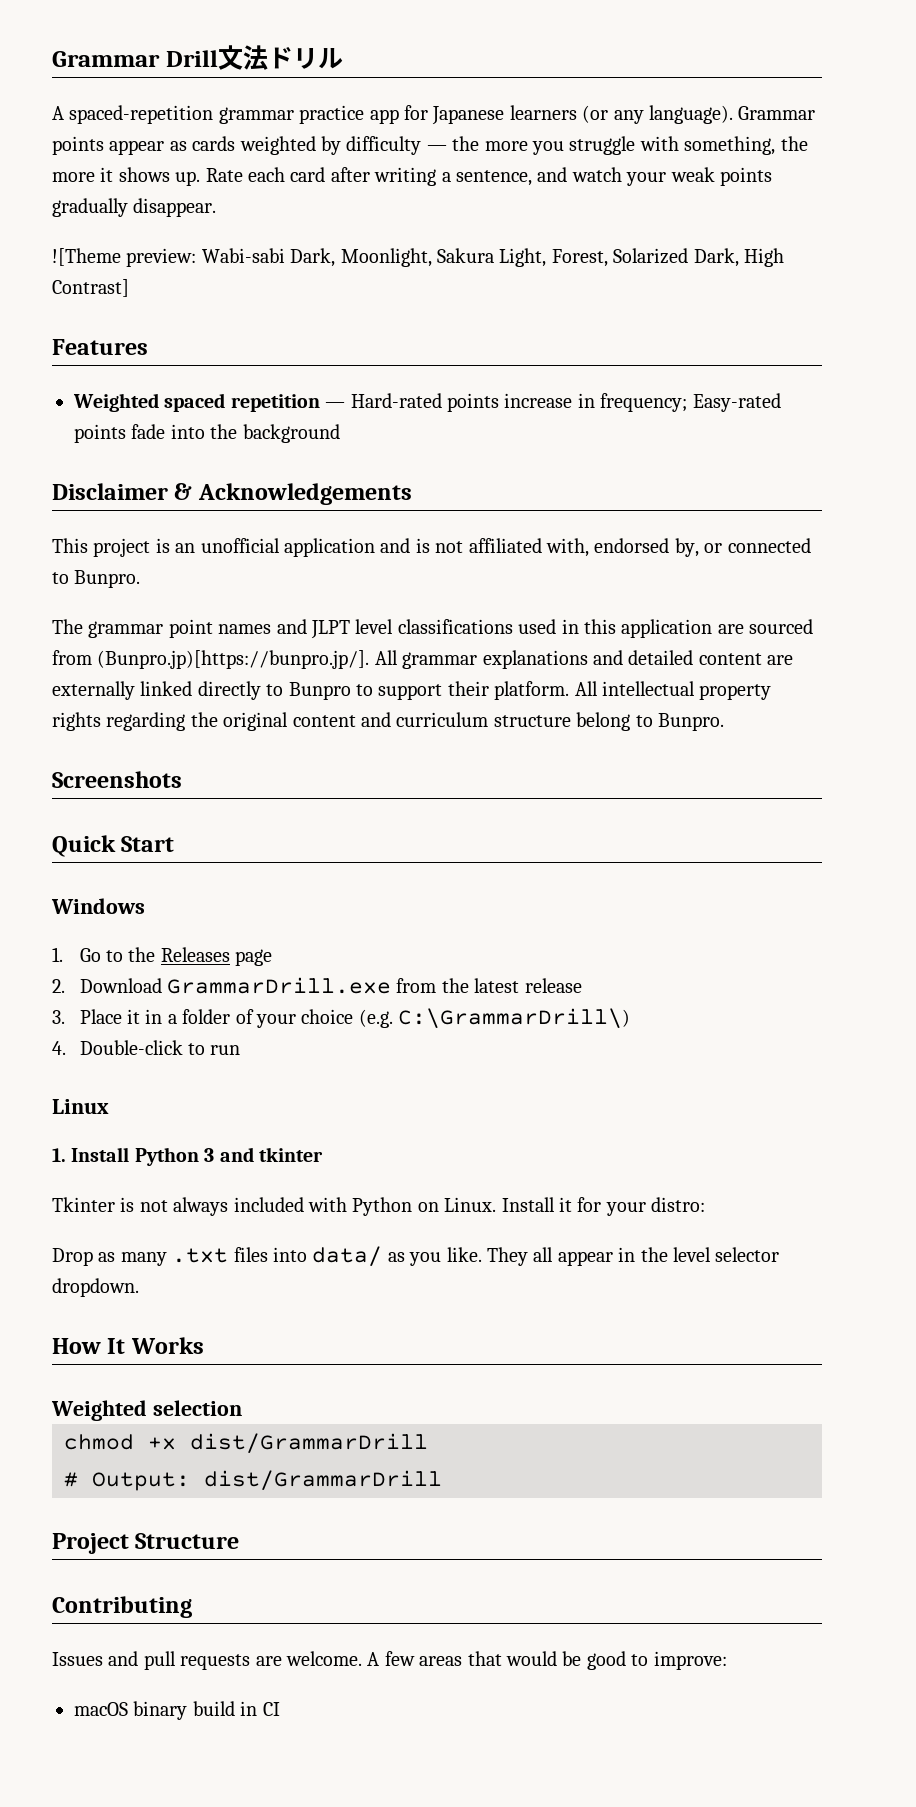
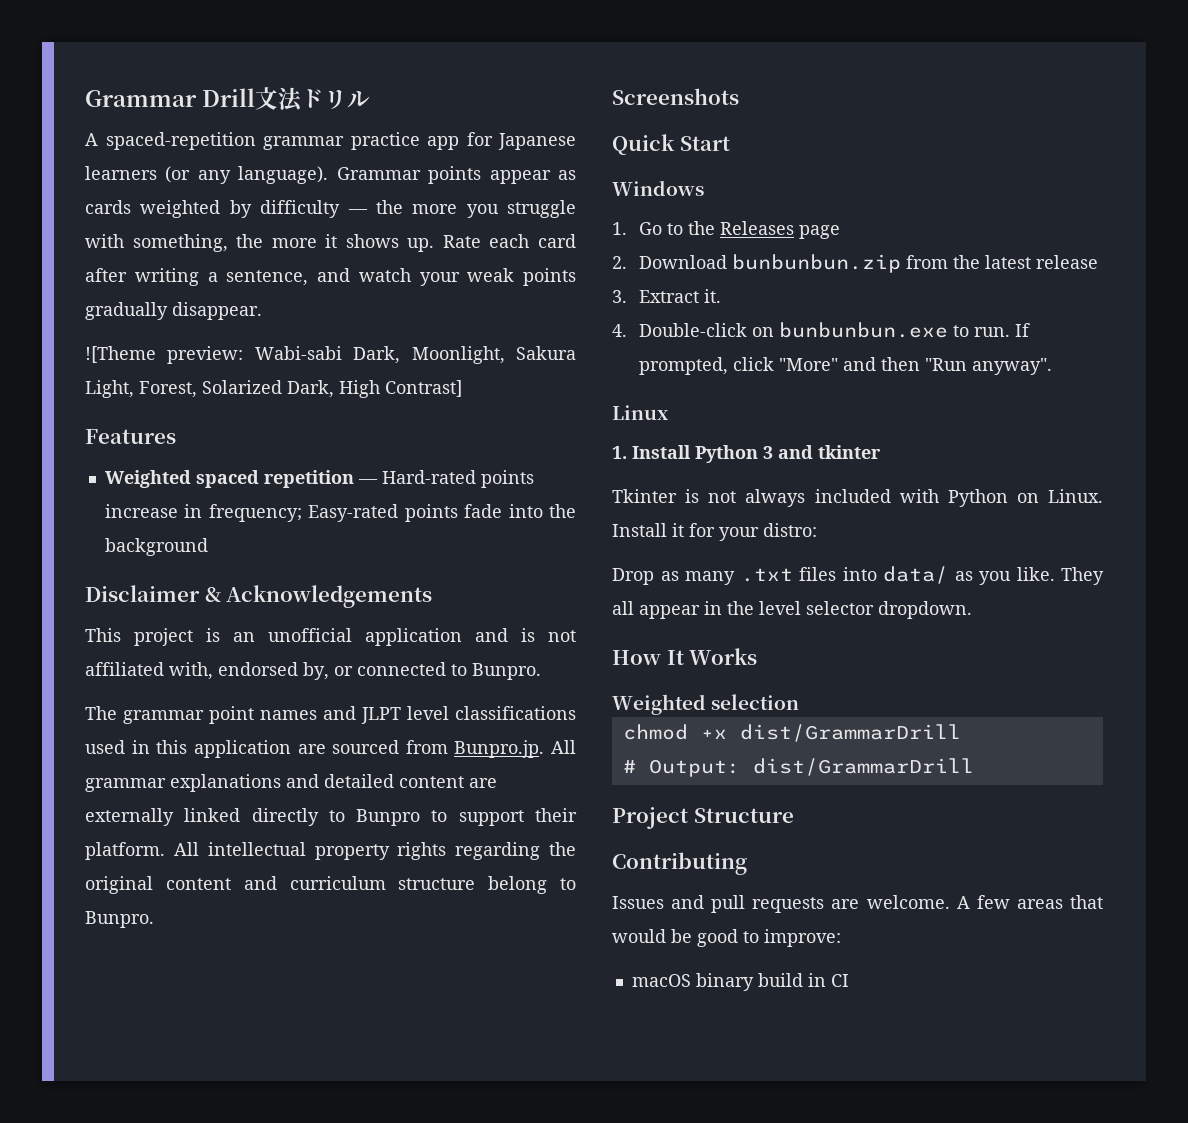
- The grammar point names and JLPT level classifications used in this application are sourced from (Bunpro.jp)[https://bunpro.jp/]. All grammar explanations and detailed content are externally linked directly to Bunpro to support their platform.
+ The grammar point names and JLPT level classifications used in this application are sourced from Bunpro.jp. All grammar explanations and detailed content are externally linked directly to Bunpro to support their platform.
- 2. Download GrammarDrill.exe from the latest release
+ 2. Download bunbunbun.zip from the latest release
- 3. Place it in a folder of your choice (e.g. C:\GrammarDrill\)
- 4. Double-click to run
+ 3. Extract it.
+ 4. Double-click on bunbunbun.exe to run. If prompted, click "More" and then "Run anyway".

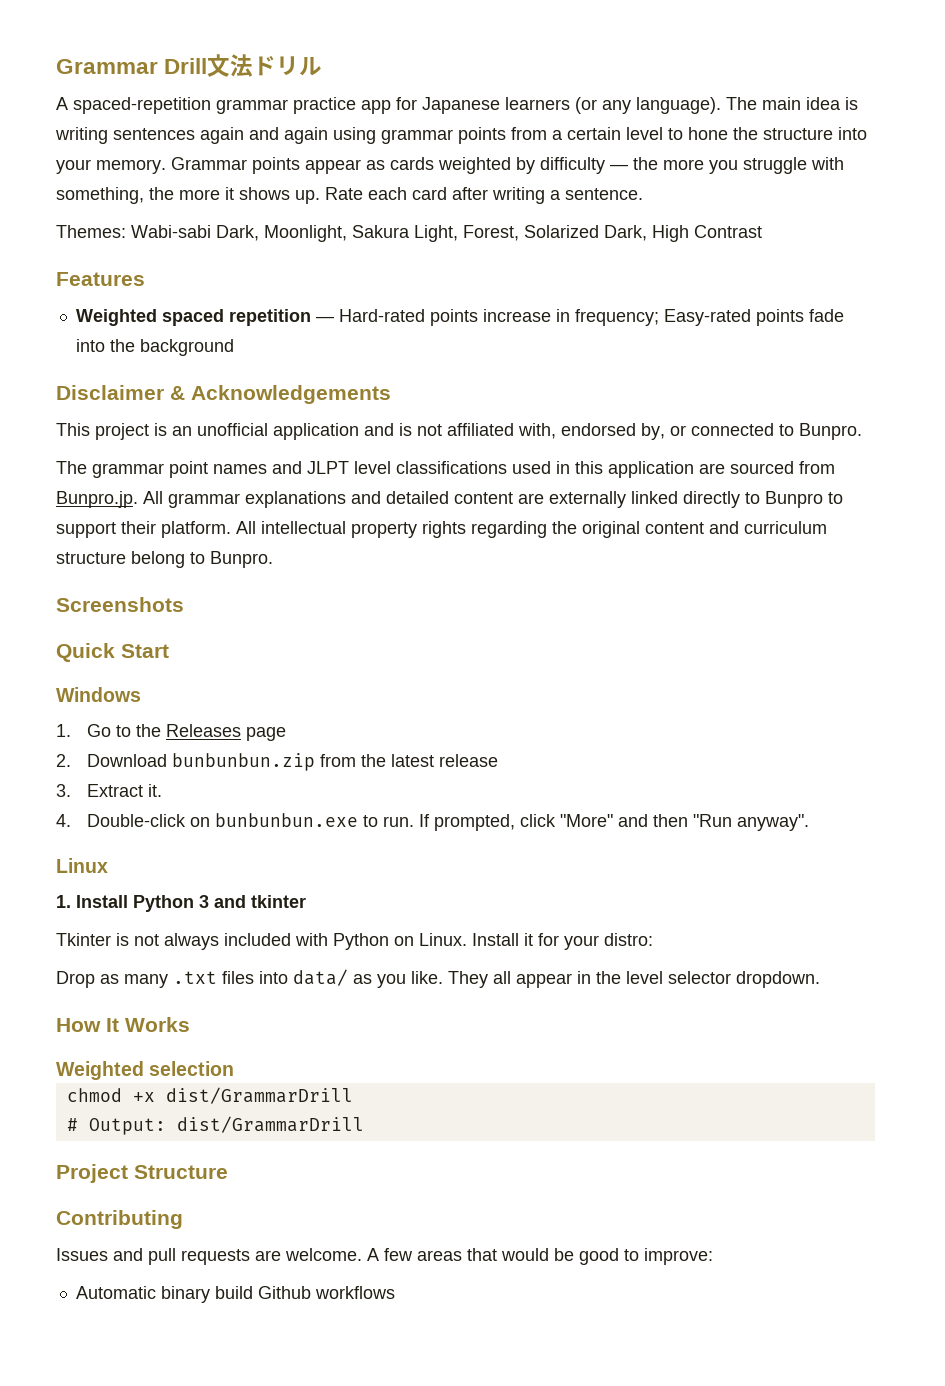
+ The main idea is writing sentences again and again using grammar points from a certain level to hone the structure into your memory.
- Rate each card after writing a sentence, and watch your weak points gradually disappear.
- ![Theme preview: Wabi-sabi Dark, Moonlight, Sakura Light, Forest, Solarized Dark, High Contrast]
+ Rate each card after writing a sentence.
+ Themes: Wabi-sabi Dark, Moonlight, Sakura Light, Forest, Solarized Dark, High Contrast
- macOS binary build in CI
+ Automatic binary build Github workflows

